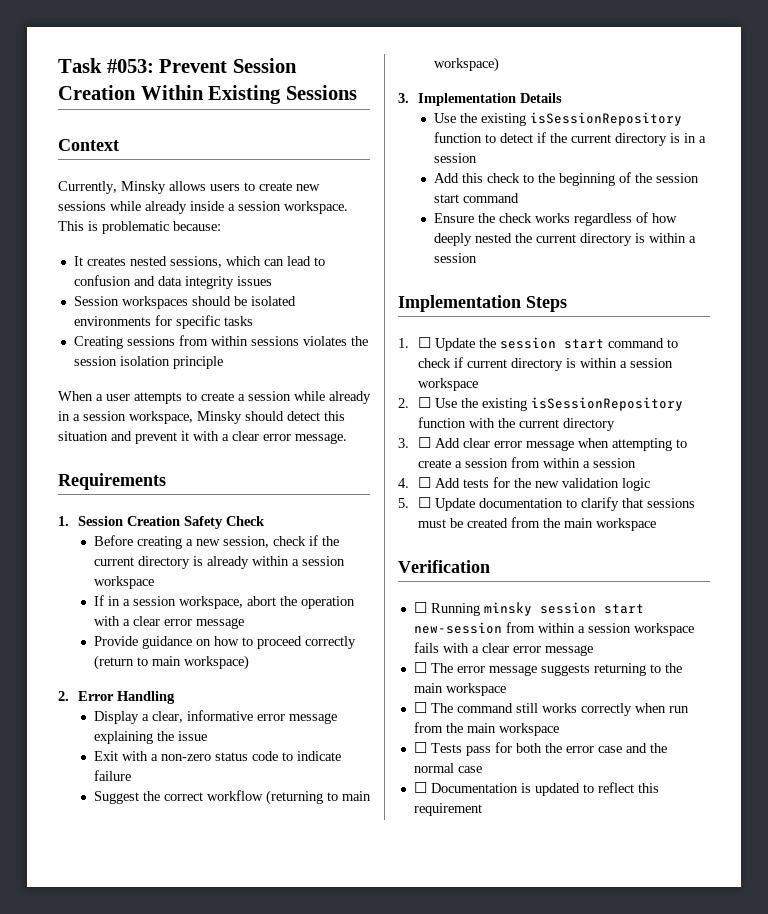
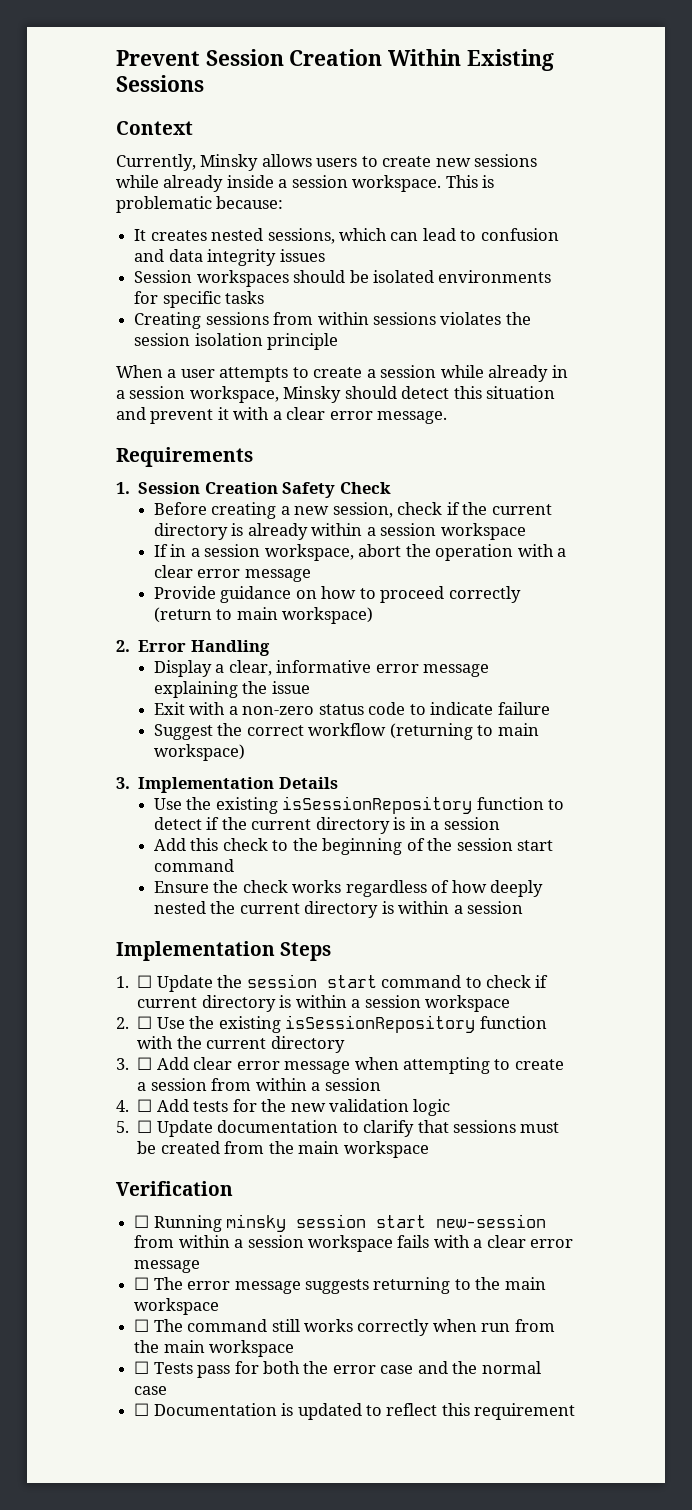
- Task #053: Prevent Session Creation Within Existing Sessions
+ Prevent Session Creation Within Existing Sessions

